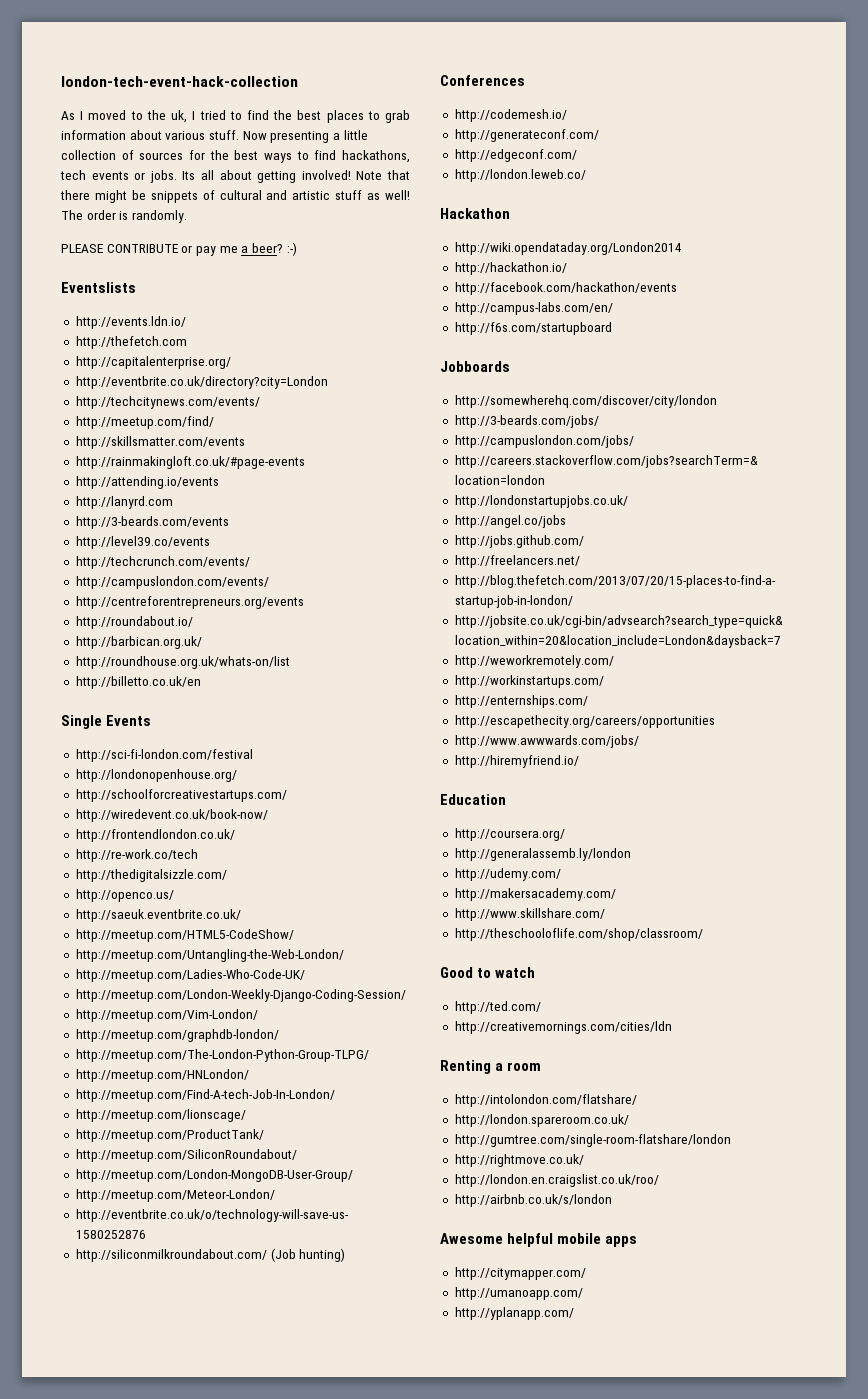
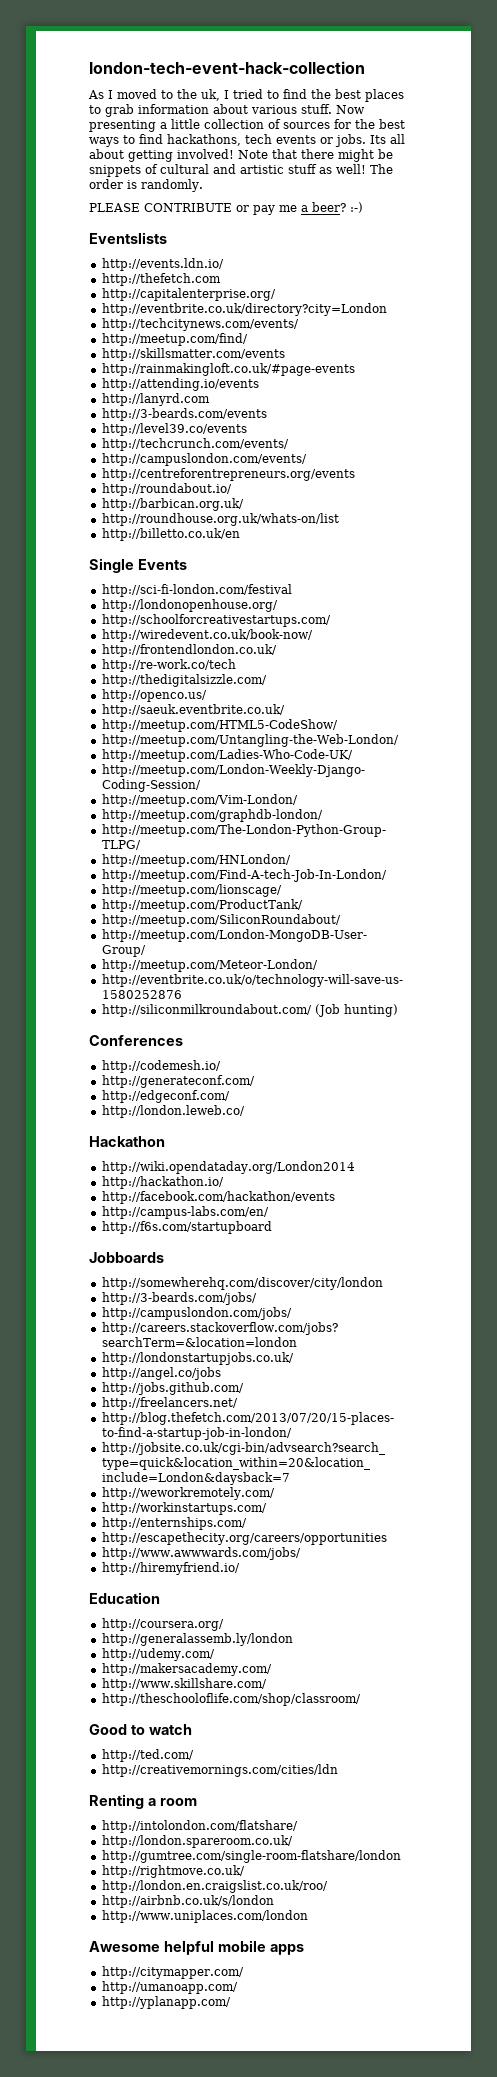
+ http://www.uniplaces.com/london

